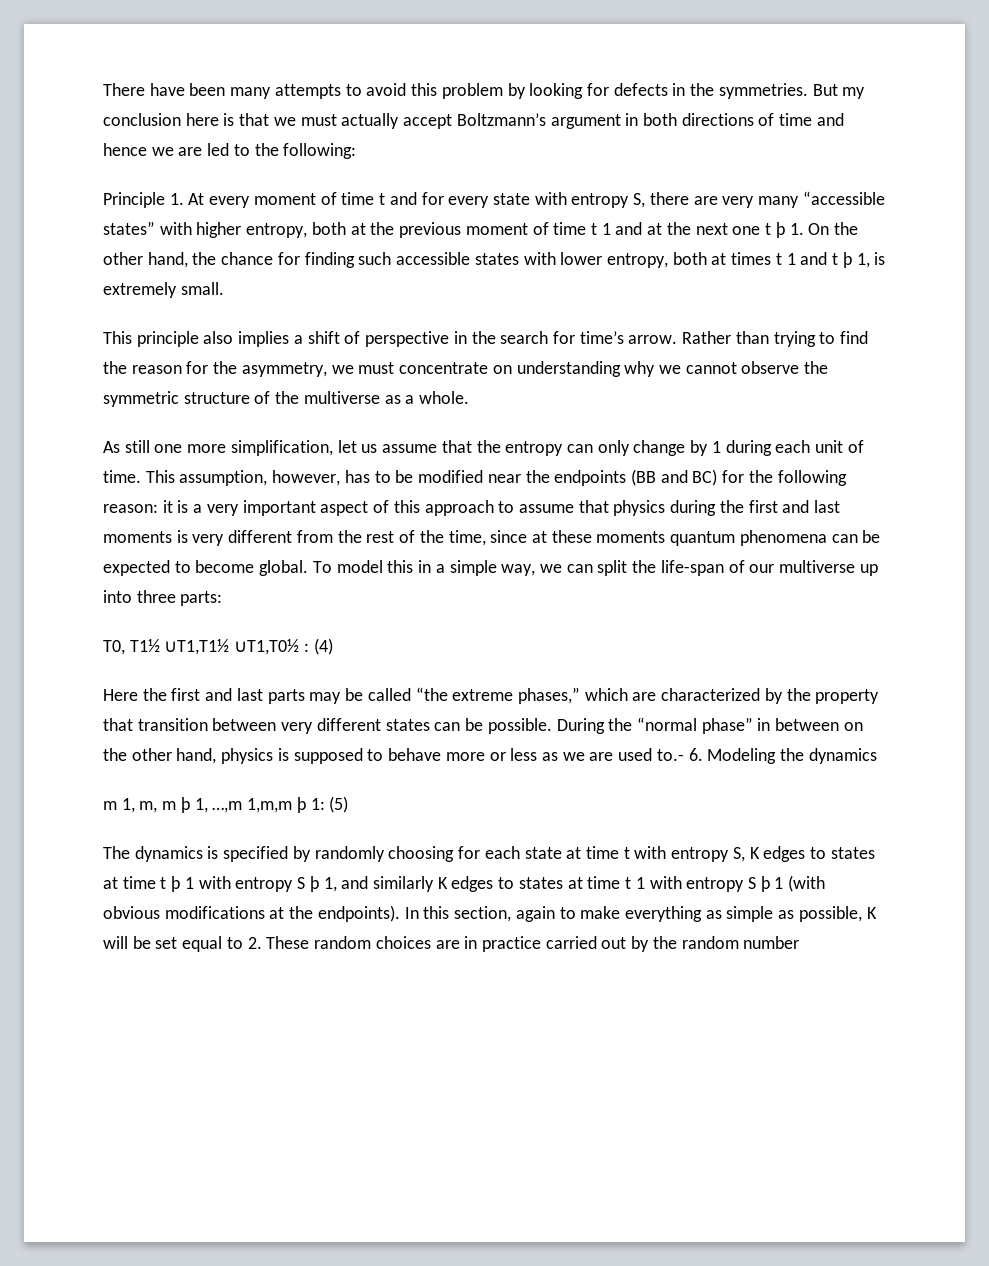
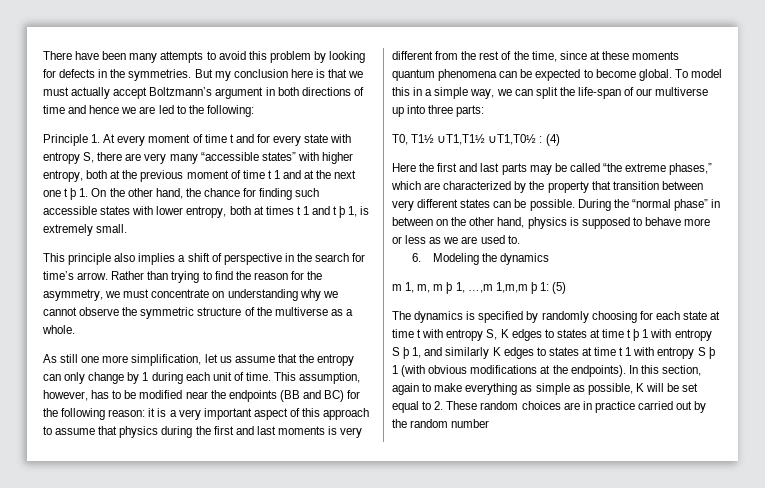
- During the “normal phase” in between on the other hand, physics is supposed to behave more or less as we are used to.- 6. Modeling the dynamics
+ During the “normal phase” in between on the other hand, physics is supposed to behave more or less as we are used to.
+ 6. Modeling the dynamics

